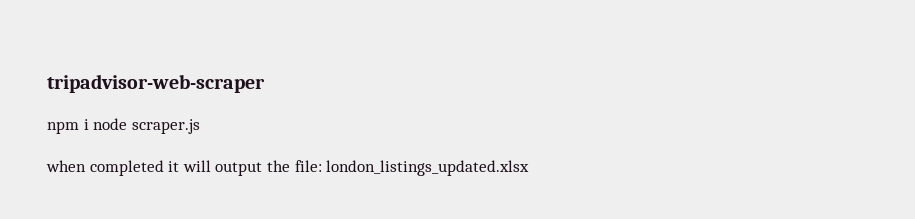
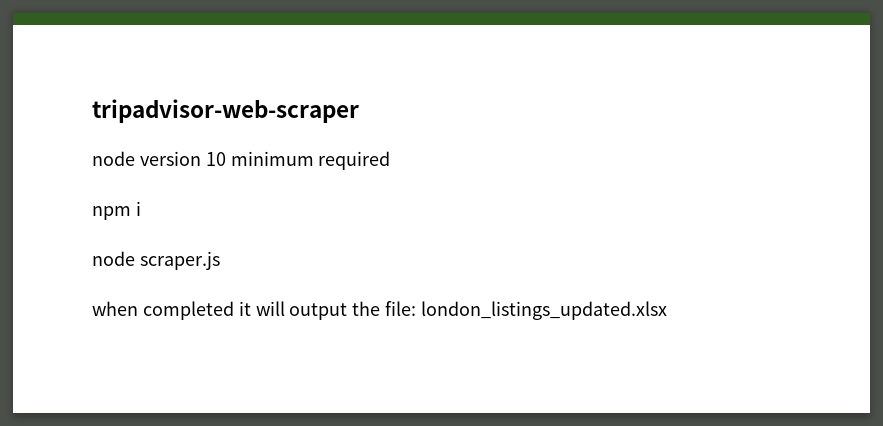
+ node version 10 minimum required
- npm i node scraper.js
+ npm i
+ node scraper.js

